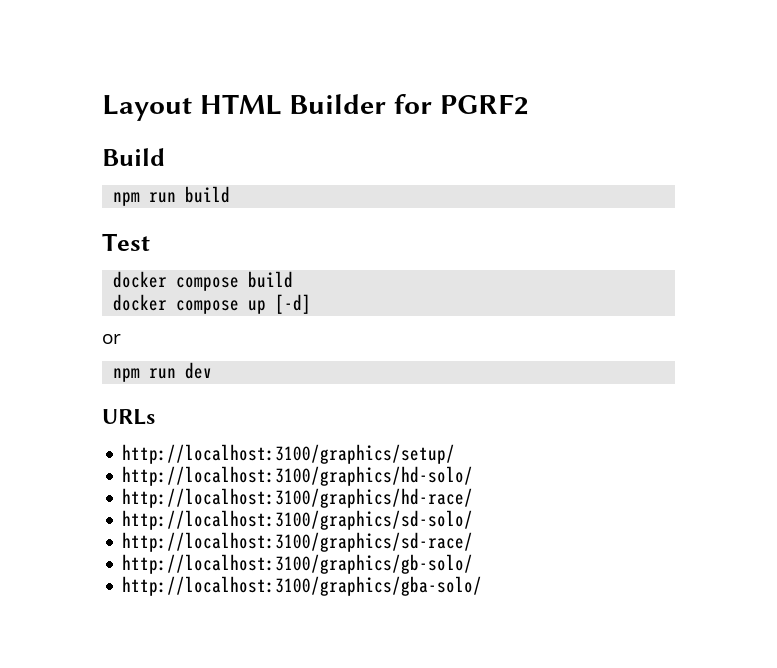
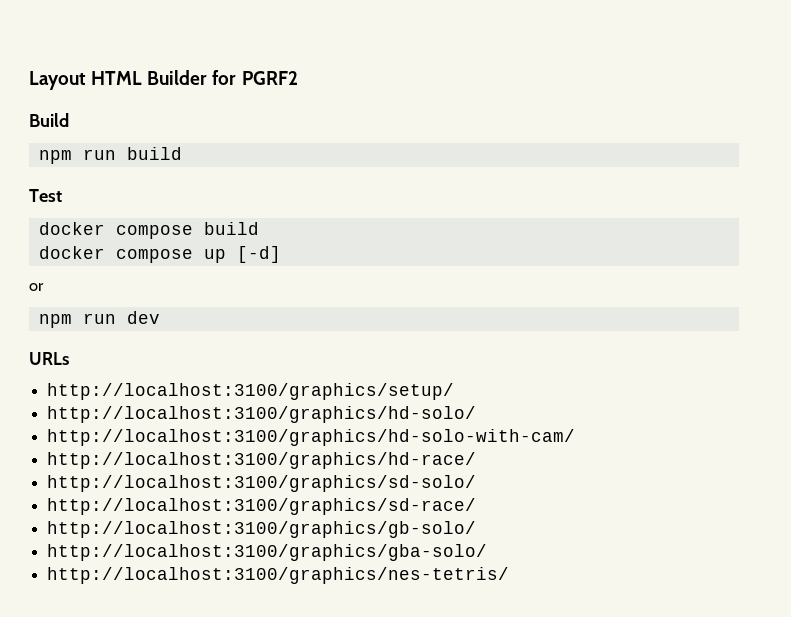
+ http://localhost:3100/graphics/hd-solo-with-cam/
+ http://localhost:3100/graphics/nes-tetris/

